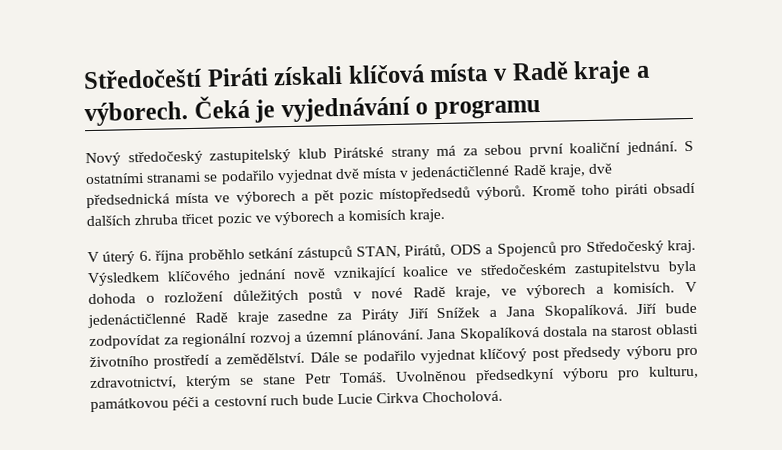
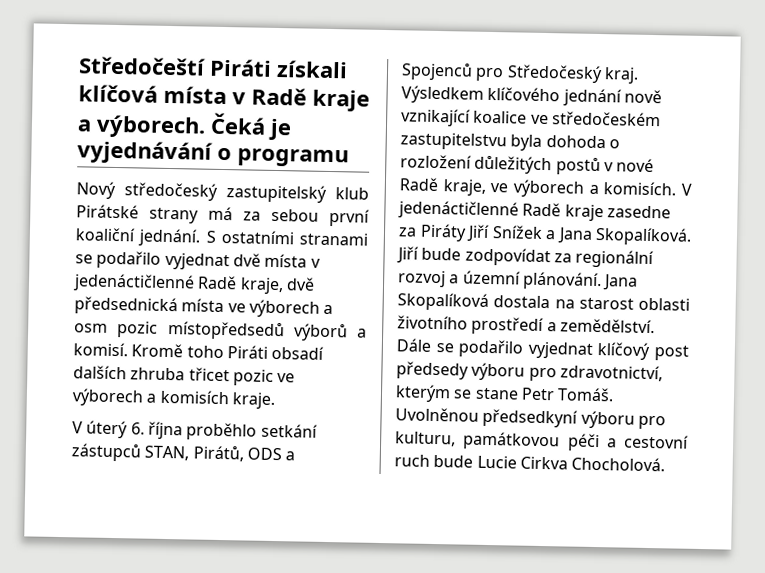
- S ostatními stranami se podařilo vyjednat dvě místa v jedenáctičlenné Radě kraje, dvě předsednická místa ve výborech a pět pozic místopředsedů výborů.
+ S ostatními stranami se podařilo vyjednat dvě místa v jedenáctičlenné Radě kraje, dvě předsednická místa ve výborech a osm pozic místopředsedů výborů a komisí.
- Kromě toho piráti obsadí dalších zhruba třicet pozic ve výborech a komisích kraje.
+ Kromě toho Piráti obsadí dalších zhruba třicet pozic ve výborech a komisích kraje.

